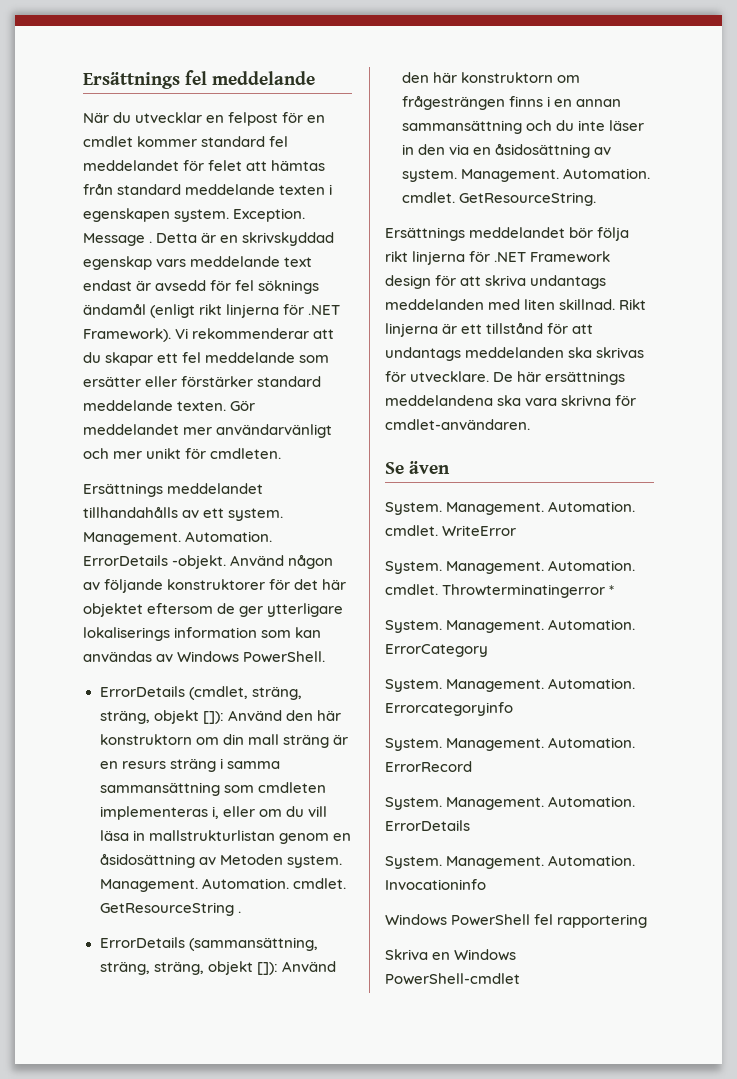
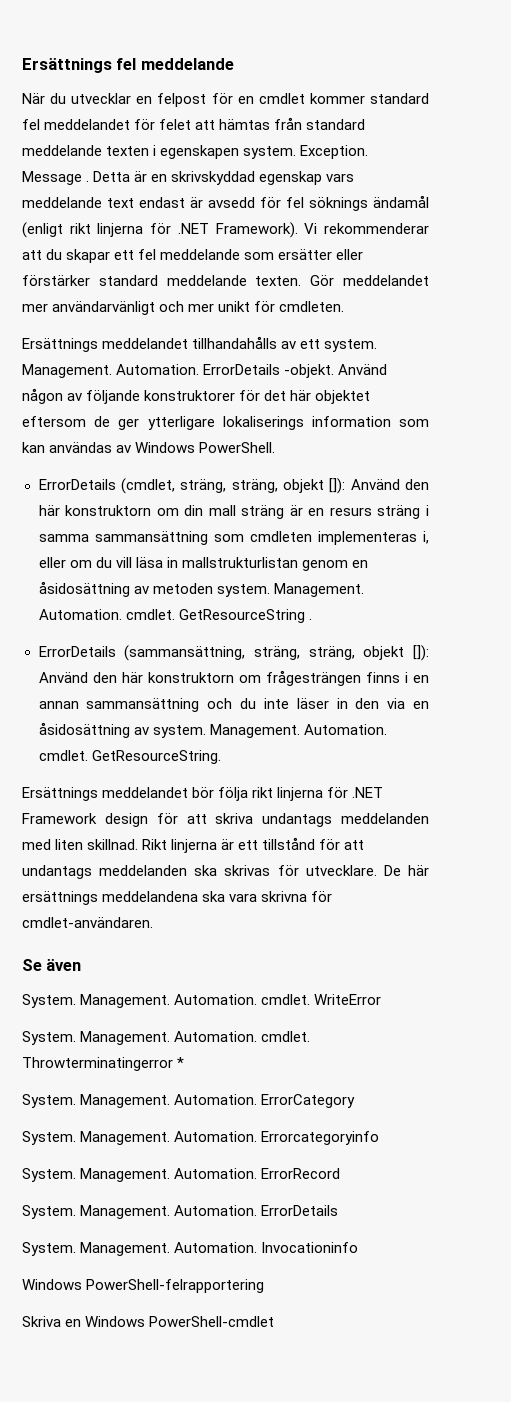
- ErrorDetails (cmdlet, sträng, sträng, objekt []): Använd den här konstruktorn om din mall sträng är en resurs sträng i samma sammansättning som cmdleten implementeras i, eller om du vill läsa in mallstrukturlistan genom en åsidosättning av Metoden system.
+ ErrorDetails (cmdlet, sträng, sträng, objekt []): Använd den här konstruktorn om din mall sträng är en resurs sträng i samma sammansättning som cmdleten implementeras i, eller om du vill läsa in mallstrukturlistan genom en åsidosättning av metoden system.
- Windows PowerShell fel rapportering
+ Windows PowerShell-felrapportering

